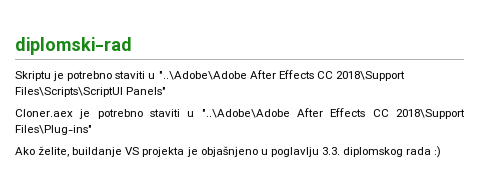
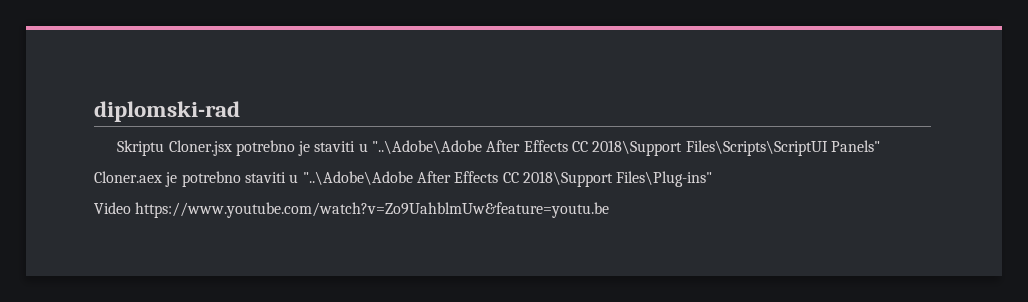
- Skriptu je potrebno staviti u "..\Adobe\Adobe After Effects CC 2018\Support Files\Scripts\ScriptUI Panels"
+ Skriptu Cloner.jsx potrebno je staviti u "..\Adobe\Adobe After Effects CC 2018\Support Files\Scripts\ScriptUI Panels"
- Ako želite, buildanje VS projekta je objašnjeno u poglavlju 3.3. diplomskog rada :)
+ Video https://www.youtube.com/watch?v=Zo9UahblmUw&feature=youtu.be

